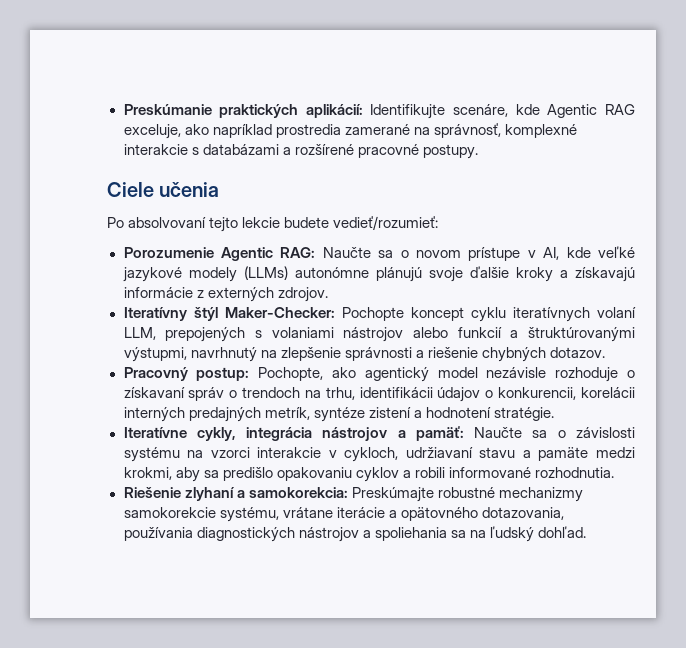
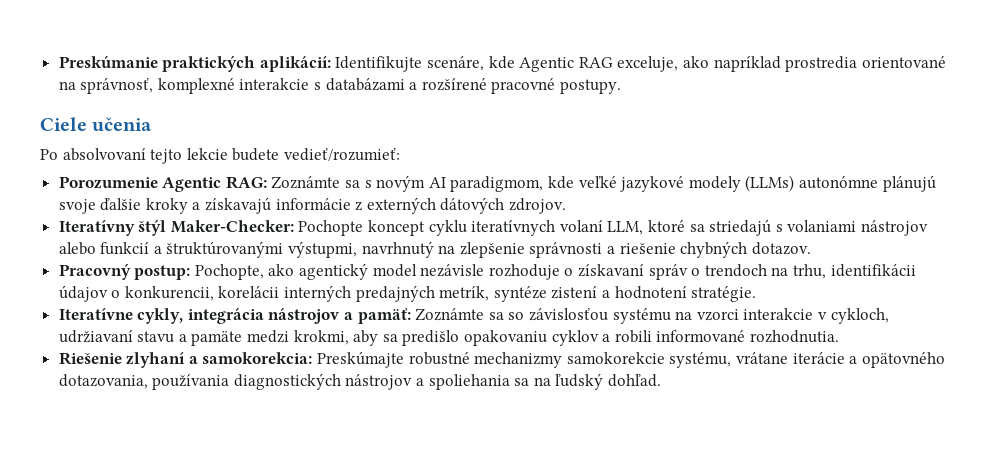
- Preskúmanie praktických aplikácií: Identifikujte scenáre, kde Agentic RAG exceluje, ako napríklad prostredia zamerané na správnosť, komplexné interakcie s databázami a rozšírené pracovné postupy.
+ Preskúmanie praktických aplikácií: Identifikujte scenáre, kde Agentic RAG exceluje, ako napríklad prostredia orientované na správnosť, komplexné interakcie s databázami a rozšírené pracovné postupy.
- Porozumenie Agentic RAG: Naučte sa o novom prístupe v AI, kde veľké jazykové modely (LLMs) autonómne plánujú svoje ďalšie kroky a získavajú informácie z externých zdrojov.
+ Porozumenie Agentic RAG: Zoznámte sa s novým AI paradigmom, kde veľké jazykové modely (LLMs) autonómne plánujú svoje ďalšie kroky a získavajú informácie z externých dátových zdrojov.
- Iteratívny štýl Maker-Checker: Pochopte koncept cyklu iteratívnych volaní LLM, prepojených s volaniami nástrojov alebo funkcií a štruktúrovanými výstupmi, navrhnutý na zlepšenie správnosti a riešenie chybných dotazov.
+ Iteratívny štýl Maker-Checker: Pochopte koncept cyklu iteratívnych volaní LLM, ktoré sa striedajú s volaniami nástrojov alebo funkcií a štruktúrovanými výstupmi, navrhnutý na zlepšenie správnosti a riešenie chybných dotazov.
- Iteratívne cykly, integrácia nástrojov a pamäť: Naučte sa o závislosti systému na vzorci interakcie v cykloch, udržiavaní stavu a pamäte medzi krokmi, aby sa predišlo opakovaniu cyklov a robili informované rozhodnutia.
+ Iteratívne cykly, integrácia nástrojov a pamäť: Zoznámte sa so závislosťou systému na vzorci interakcie v cykloch, udržiavaní stavu a pamäte medzi krokmi, aby sa predišlo opakovaniu cyklov a robili informované rozhodnutia.

